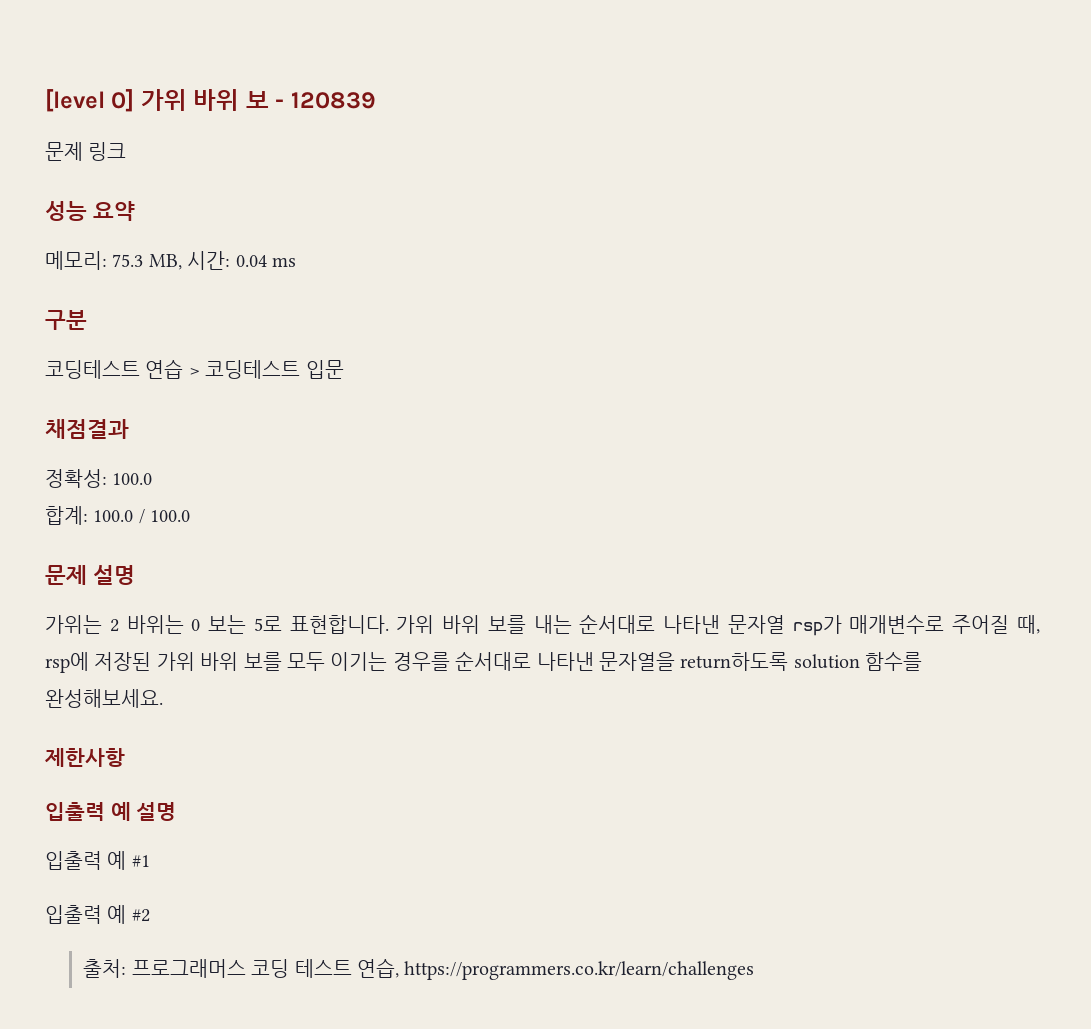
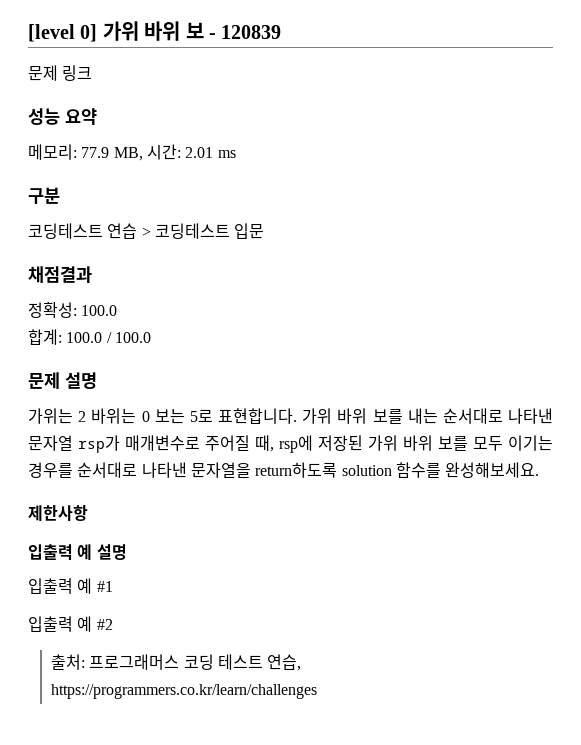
- 메모리: 75.3 MB, 시간: 0.04 ms
+ 메모리: 77.9 MB, 시간: 2.01 ms

